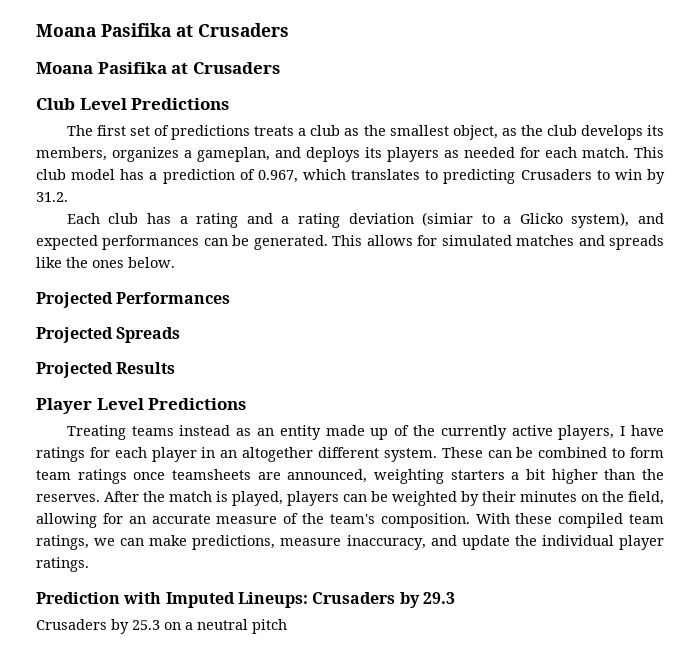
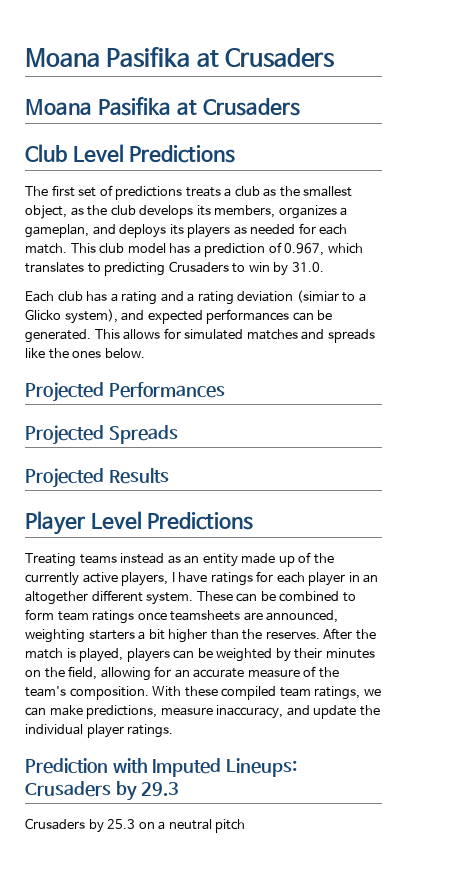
- This club model has a prediction of 0.967, which translates to predicting Crusaders to win by 31.2.
+ This club model has a prediction of 0.967, which translates to predicting Crusaders to win by 31.0.

